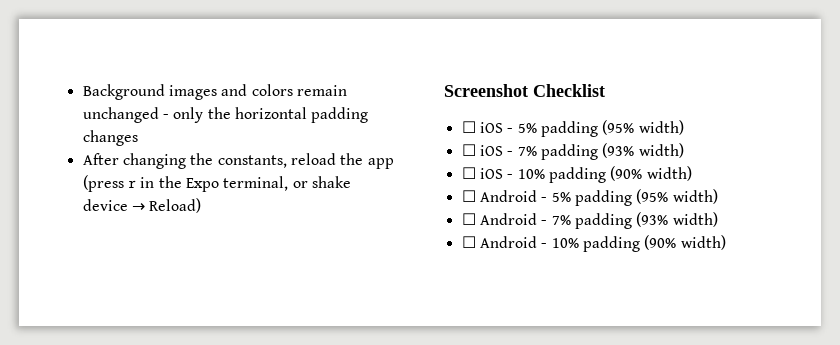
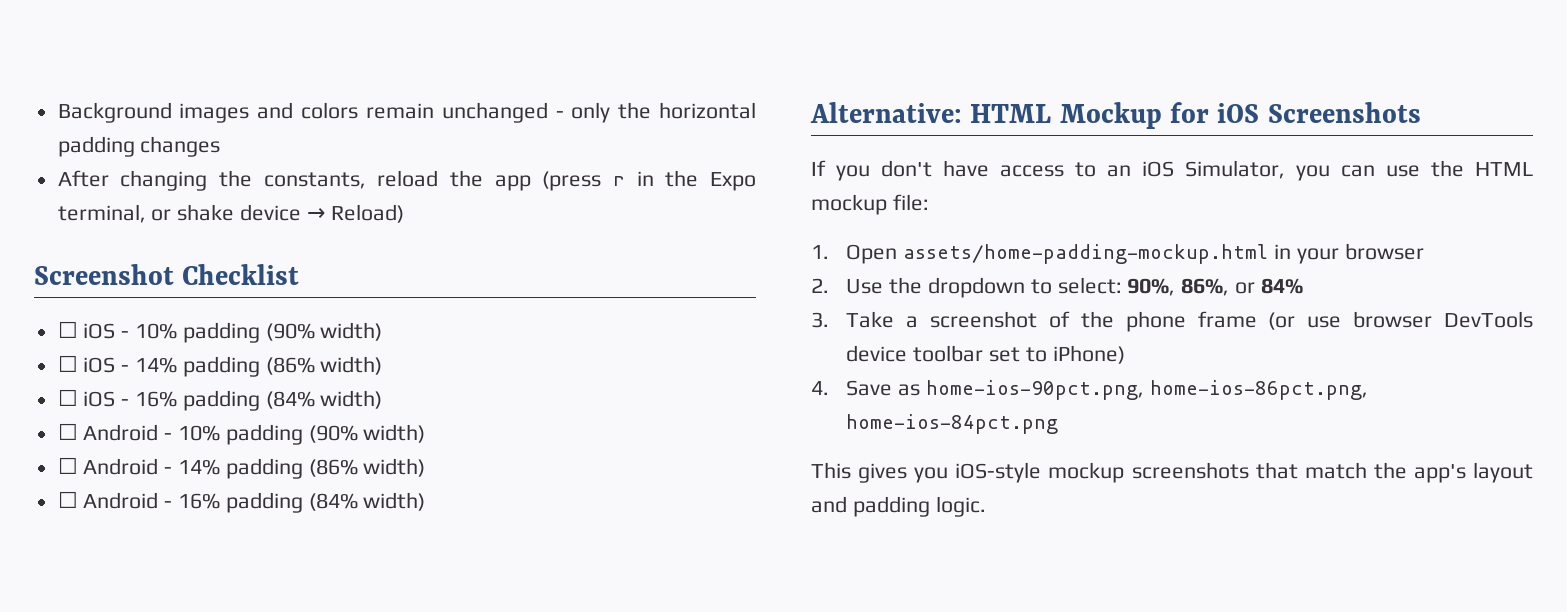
- ☐ iOS - 5% padding (95% width)
- ☐ iOS - 7% padding (93% width)
  ☐ iOS - 10% padding (90% width)
+ ☐ iOS - 14% padding (86% width)
+ ☐ iOS - 16% padding (84% width)
+ ☐ Android - 10% padding (90% width)
- ☐ Android - 5% padding (95% width)
- ☐ Android - 7% padding (93% width)
- ☐ Android - 10% padding (90% width)
+ ☐ Android - 14% padding (86% width)
+ ☐ Android - 16% padding (84% width)
+ Alternative: HTML Mockup for iOS Screenshots
+ If you don't have access to an iOS Simulator, you can use the HTML mockup file:
+ 1. Open assets/home-padding-mockup.html in your browser
+ 2. Use the dropdown to select: 90%, 86%, or 84%
+ 3. Take a screenshot of the phone frame (or use browser DevTools device toolbar set to iPhone)
+ 4. Save as home-ios-90pct.png, home-ios-86pct.png, home-ios-84pct.png
+ This gives you iOS-style mockup screenshots that match the app's layout and padding logic.

